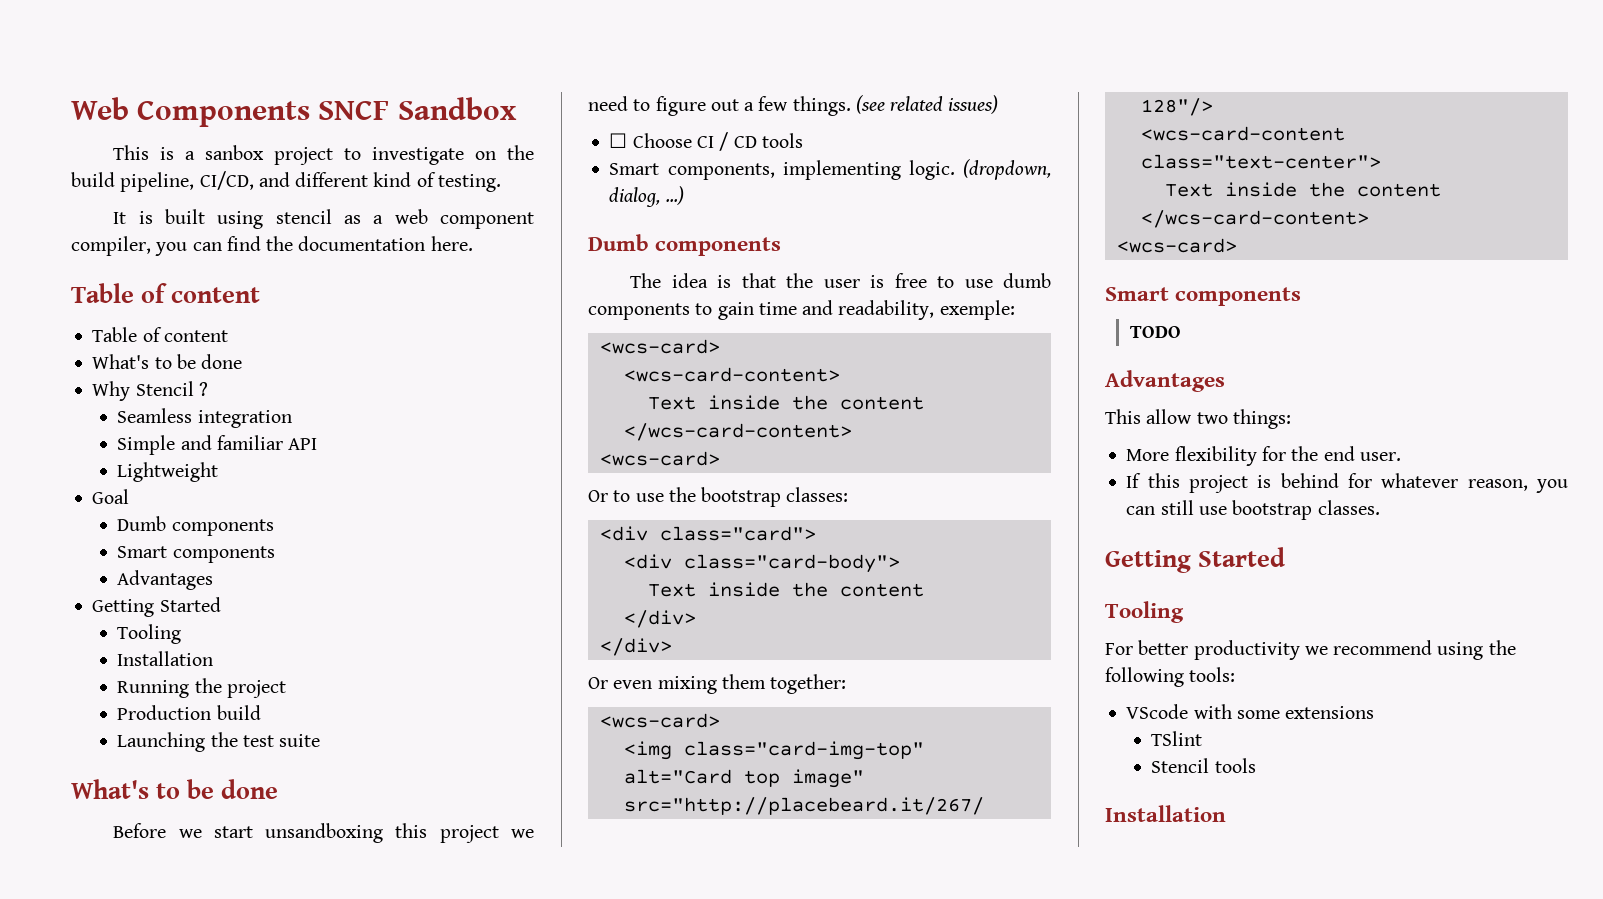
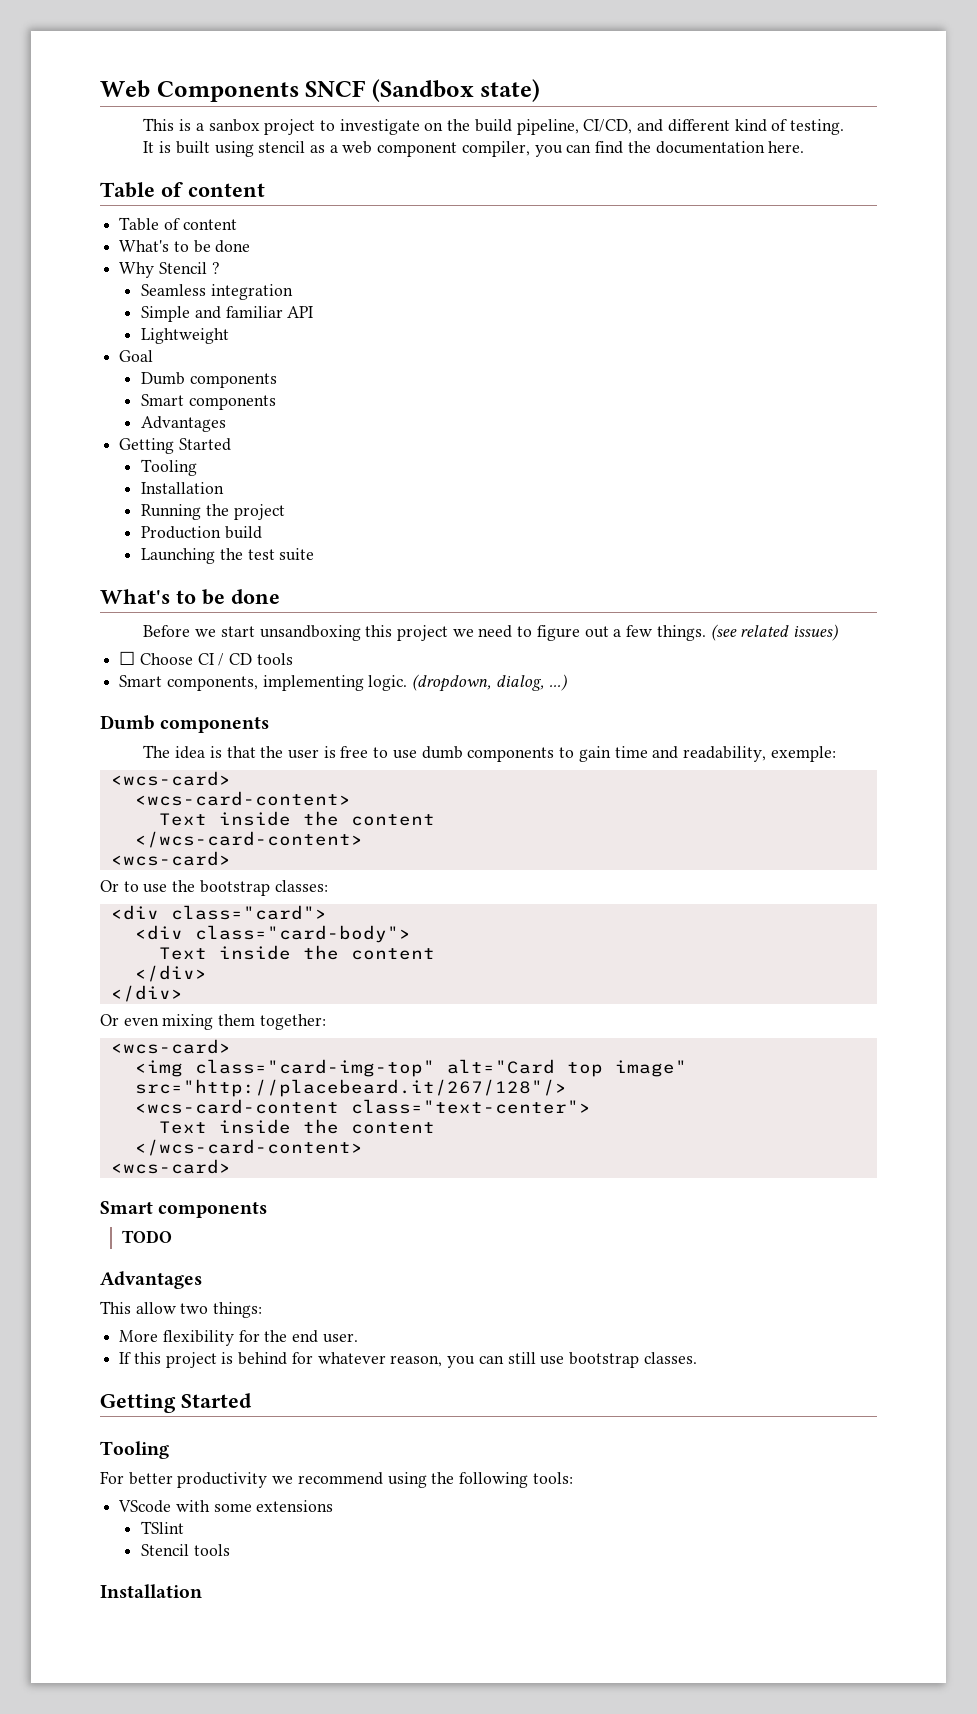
- Web Components SNCF Sandbox
+ Web Components SNCF (Sandbox state)

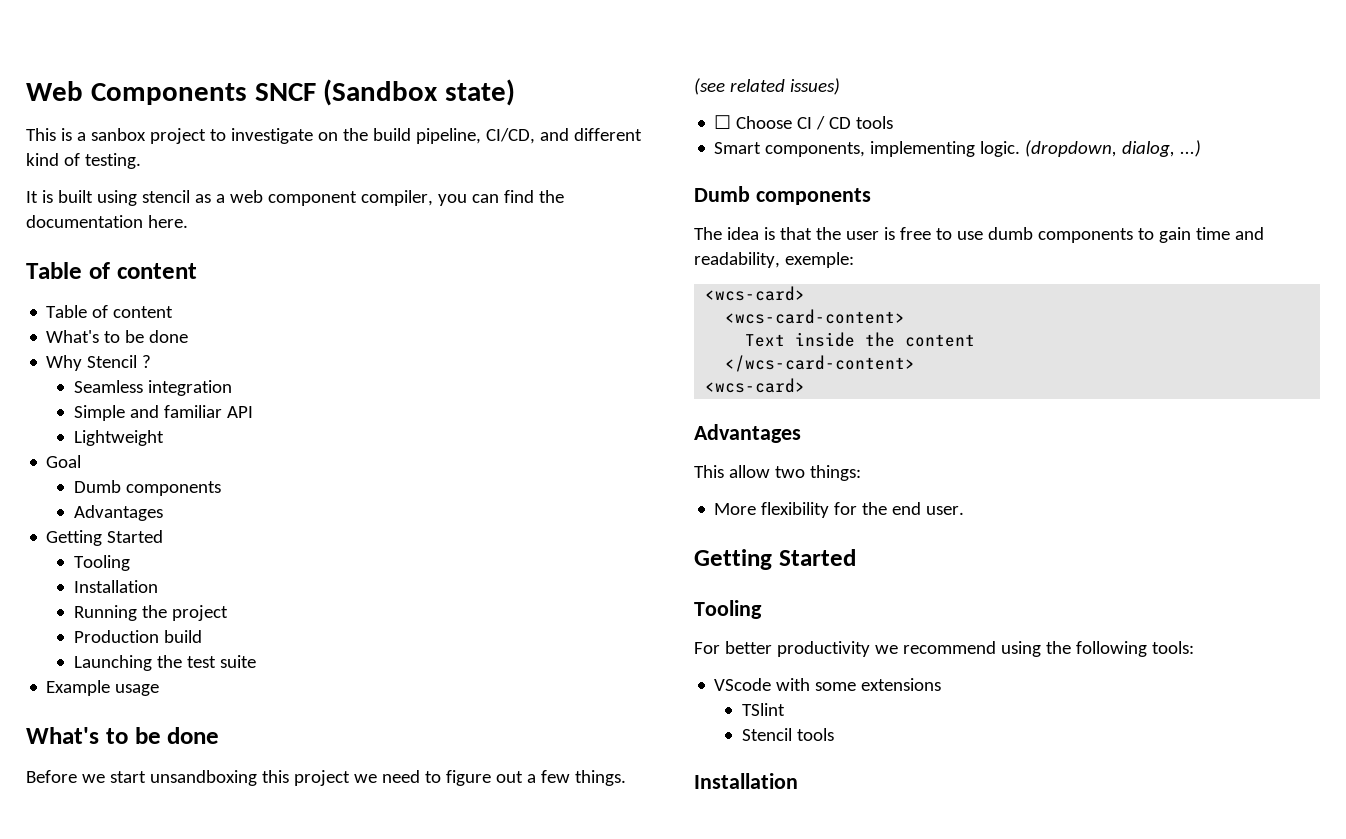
  Goal
  Dumb components
- Smart components
+ Example usage
- Or to use the bootstrap classes:
- <div class="card">
- <div class="card-body">
- Text inside the content
- </div>
- </div>
- Or even mixing them together:
- <wcs-card>
- <img class="card-img-top" alt="Card top image" src="http://placebeard.it/267/128"/>
- <wcs-card-content class="text-center">
- Text inside the content
- </wcs-card-content>
- <wcs-card>
- Smart components
- TODO
- If this project is behind for whatever reason, you can still use bootstrap classes.

